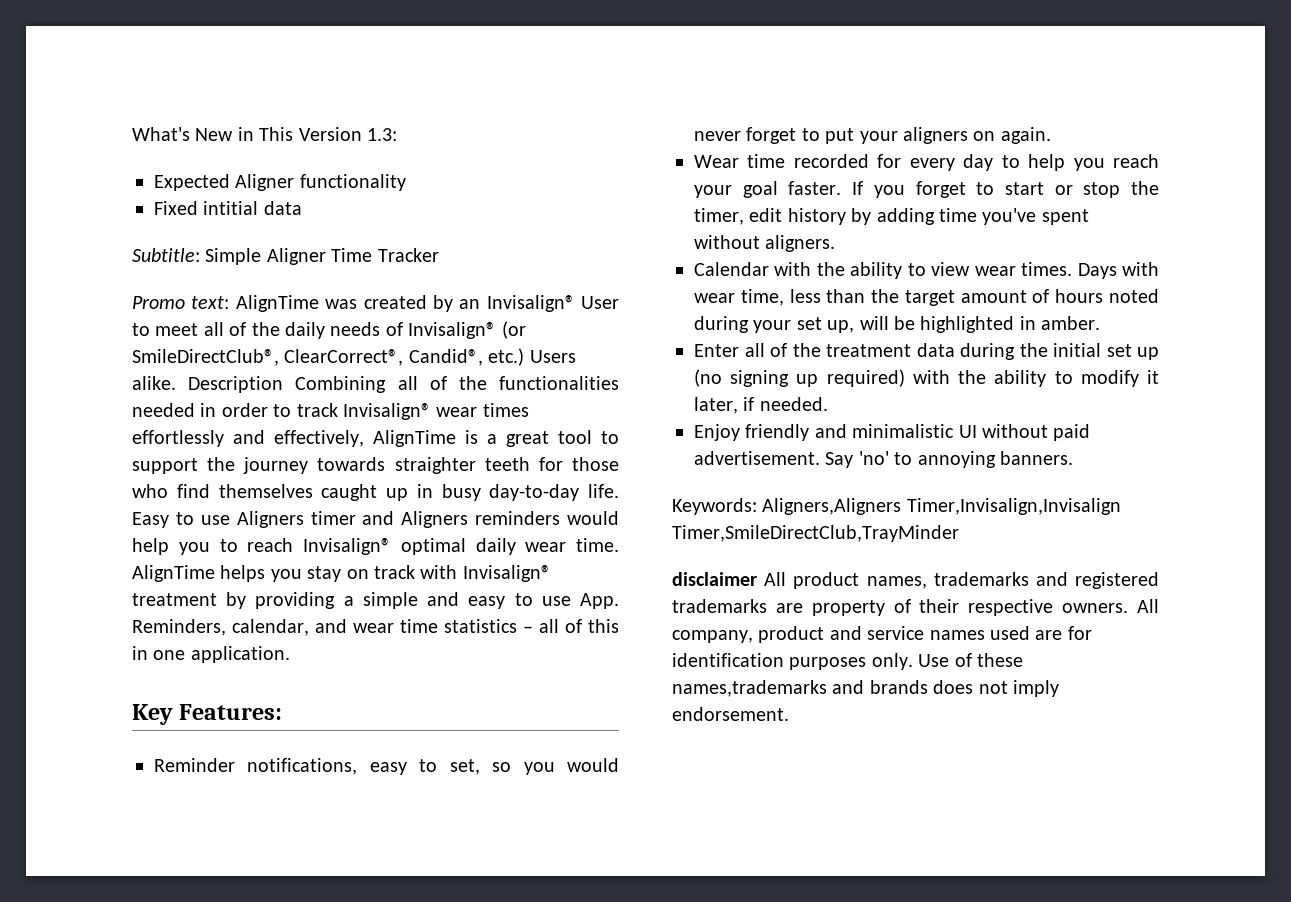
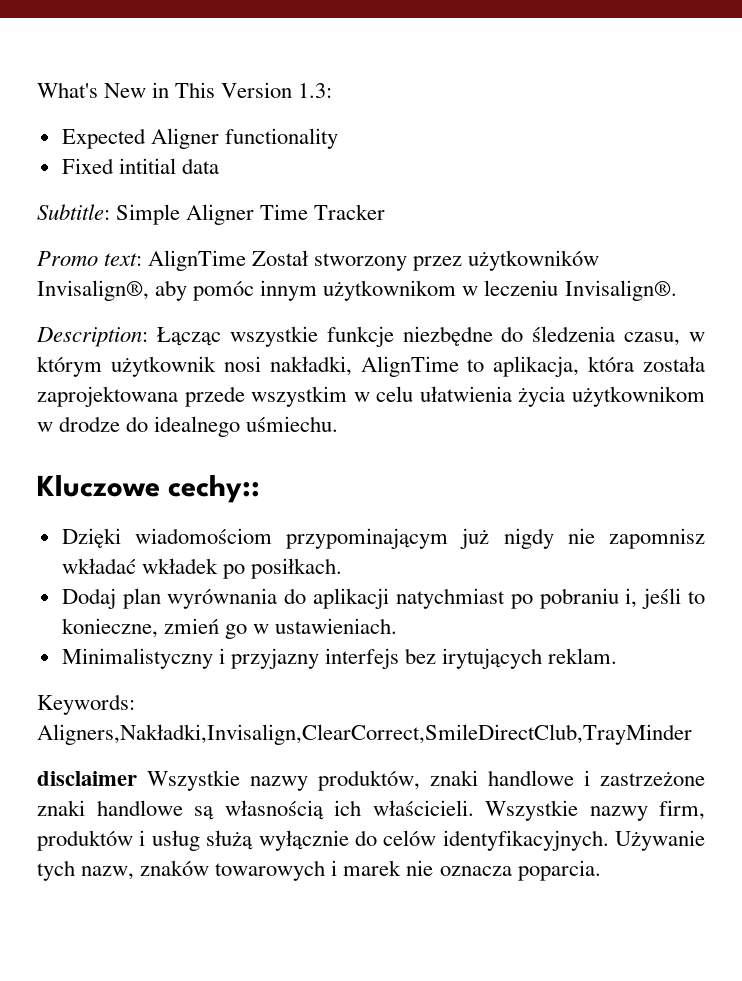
- Promo text: AlignTime was created by an Invisalign® User to meet all of the daily needs of Invisalign® (or SmileDirectClub®, ClearCorrect®, Candid®, etc.) Users alike. Description Combining all of the functionalities needed in order to track Invisalign® wear times effortlessly and effectively, AlignTime is a great tool to support the journey towards straighter teeth for those who find themselves caught up in busy day-to-day life. Easy to use Aligners timer and Aligners reminders would help you to reach Invisalign® optimal daily wear time. AlignTime helps you stay on track with Invisalign® treatment by providing a simple and easy to use App. Reminders, calendar, and wear time statistics – all of this in one application.
- Key Features:
- Reminder notifications, easy to set, so you would never forget to put your aligners on again.
- Wear time recorded for every day to help you reach your goal faster. If you forget to start or stop the timer, edit history by adding time you've spent without aligners.
- Calendar with the ability to view wear times. Days with wear time, less than the target amount of hours noted during your set up, will be highlighted in amber.
- Enter all of the treatment data during the initial set up (no signing up required) with the ability to modify it later, if needed.
- Enjoy friendly and minimalistic UI without paid advertisement. Say 'no' to annoying banners.
- Keywords: Aligners,Aligners Timer,Invisalign,Invisalign Timer,SmileDirectClub,TrayMinder
- disclaimer All product names, trademarks and registered trademarks are property of their respective owners. All company, product and service names used are for identification purposes only. Use of these names,trademarks and brands does not imply endorsement.
+ Promo text: AlignTime Został stworzony przez użytkowników Invisalign®, aby pomóc innym użytkownikom w leczeniu Invisalign®.
+ Description: Łącząc wszystkie funkcje niezbędne do śledzenia czasu, w którym użytkownik nosi nakładki, AlignTime to aplikacja, która została zaprojektowana przede wszystkim w celu ułatwienia życia użytkownikom w drodze do idealnego uśmiechu.
+ Kluczowe cechy::
+ Dzięki wiadomościom przypominającym już nigdy nie zapomnisz wkładać wkładek po posiłkach.
+ Dodaj plan wyrównania do aplikacji natychmiast po pobraniu i, jeśli to konieczne, zmień go w ustawieniach.
+ Minimalistyczny i przyjazny interfejs bez irytujących reklam.
+ Keywords: Aligners,Nakładki,Invisalign,ClearCorrect,SmileDirectClub,TrayMinder
+ disclaimer Wszystkie nazwy produktów, znaki handlowe i zastrzeżone znaki handlowe są własnością ich właścicieli. Wszystkie nazwy firm, produktów i usług służą wyłącznie do celów identyfikacyjnych. Używanie tych nazw, znaków towarowych i marek nie oznacza poparcia.

